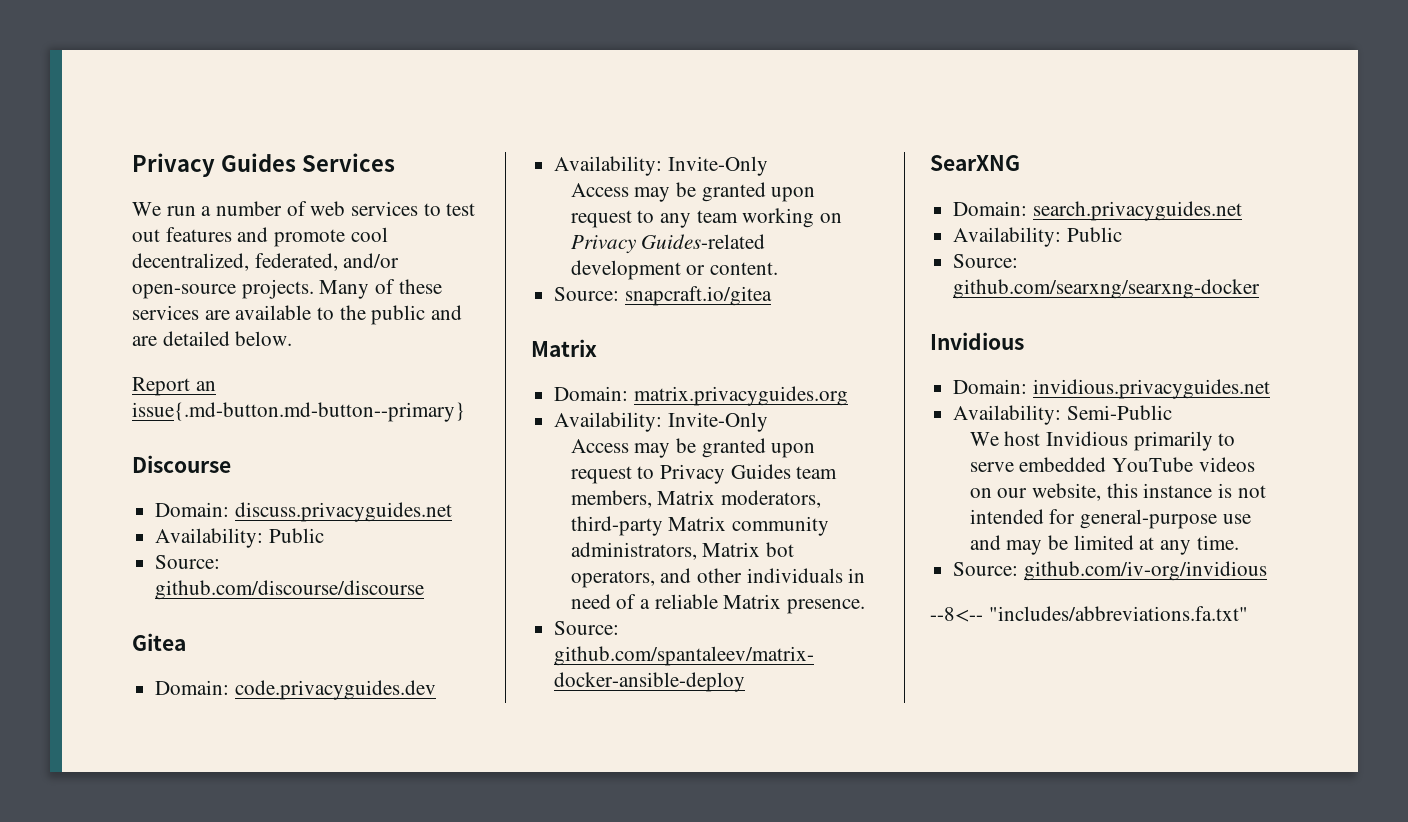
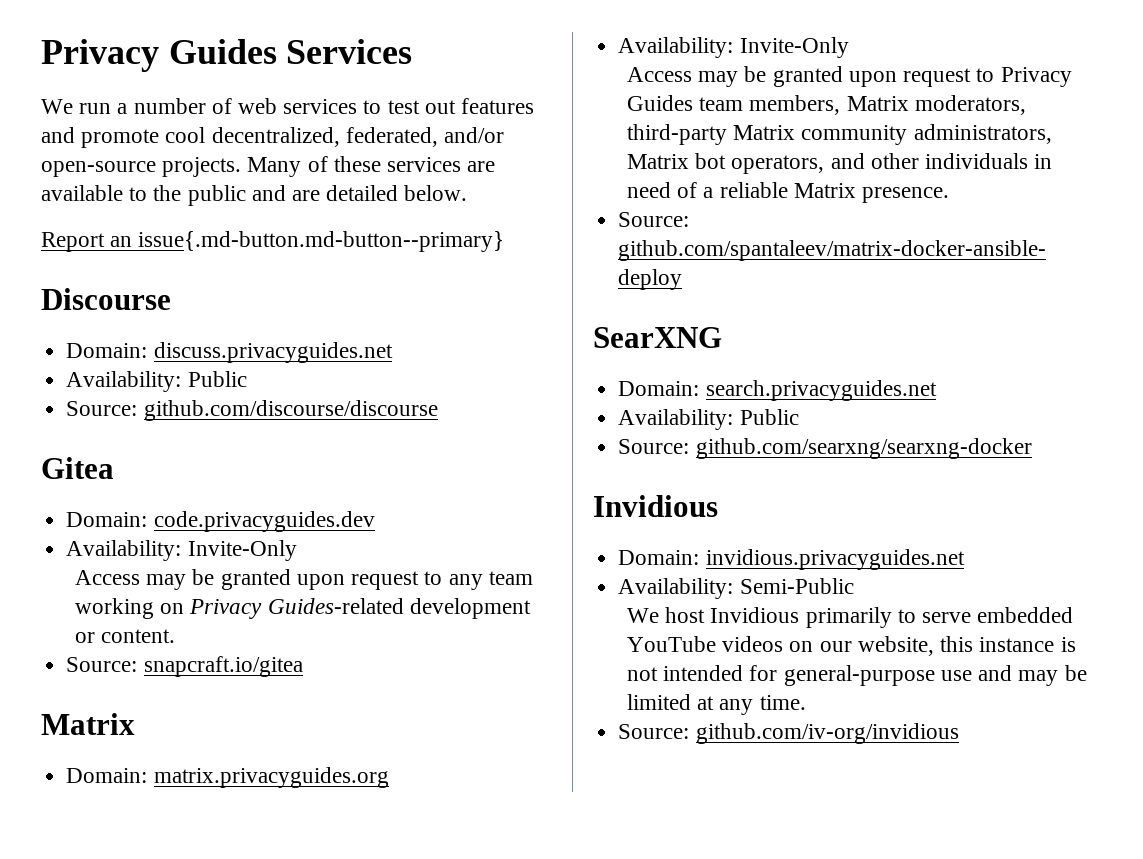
- --8<-- "includes/abbreviations.fa.txt"

